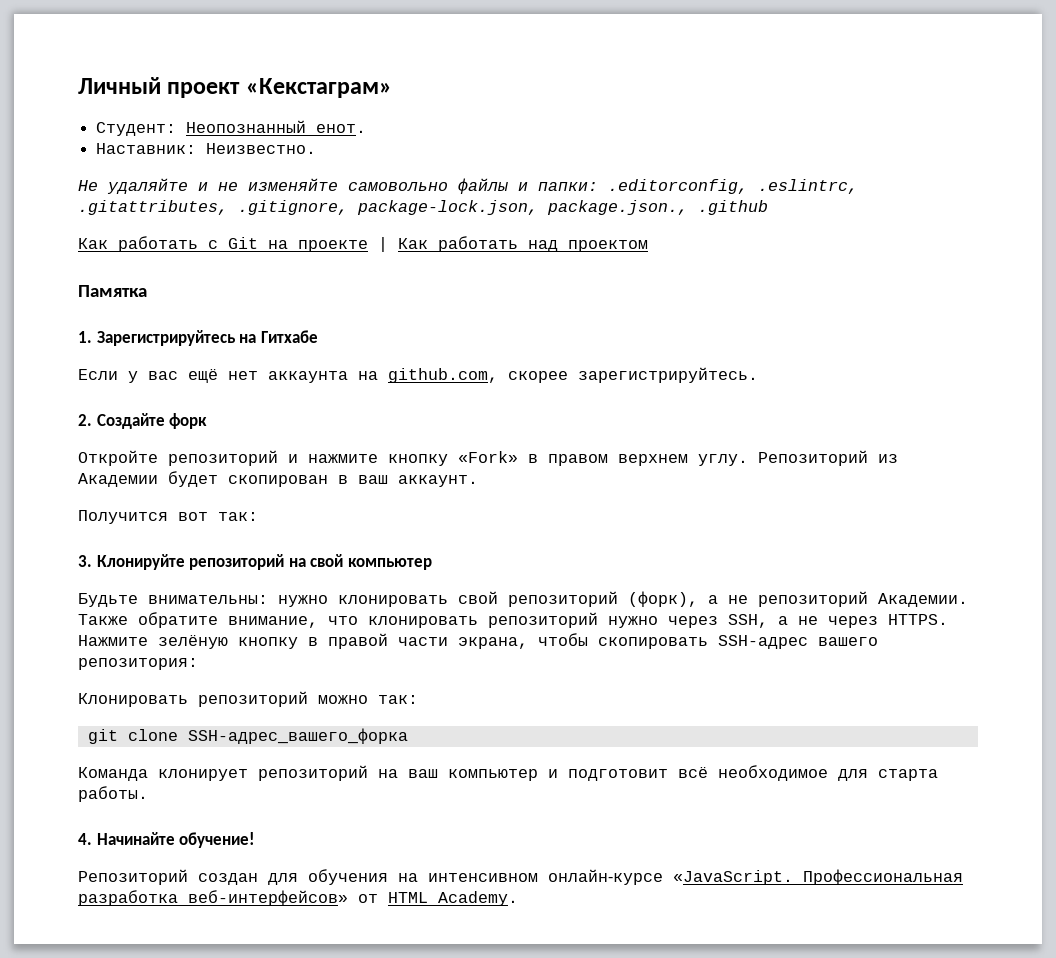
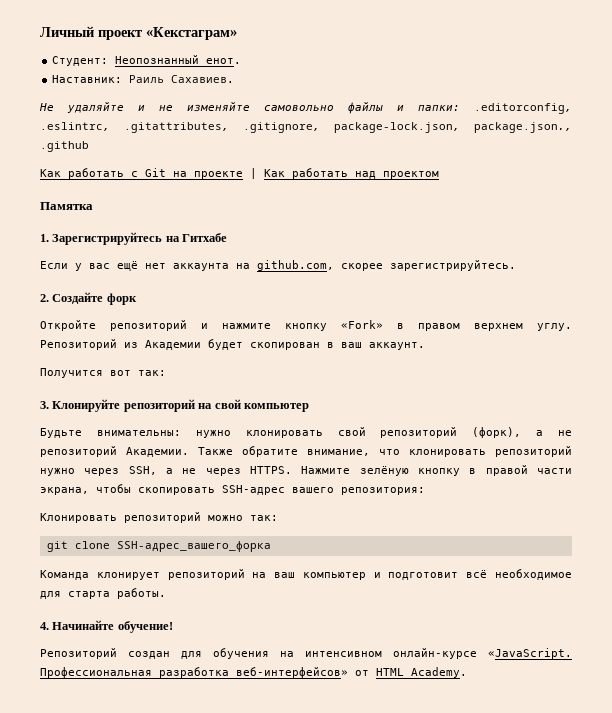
- Наставник: Неизвестно.
+ Наставник: Раиль Сахавиев.

